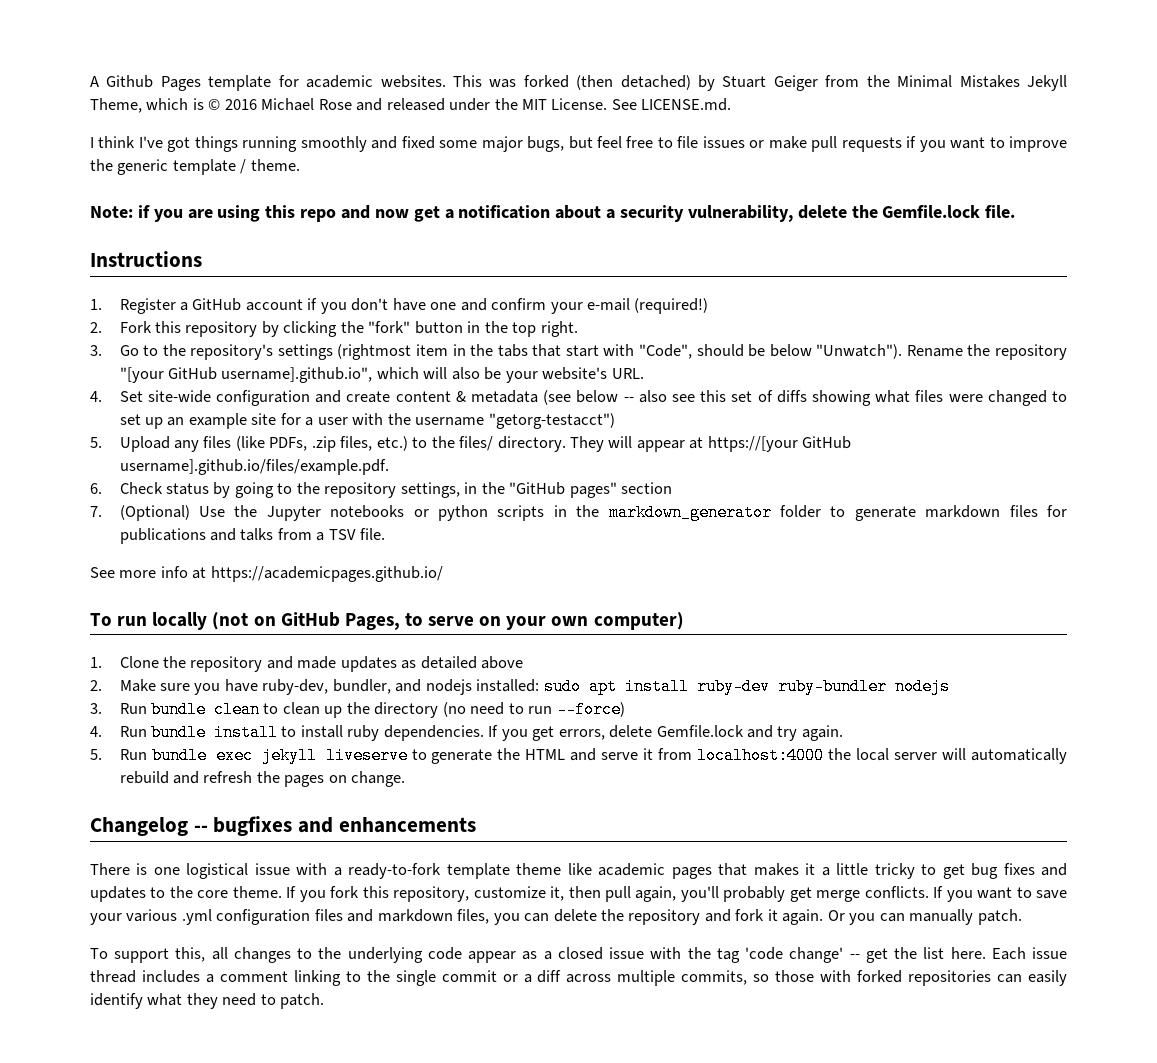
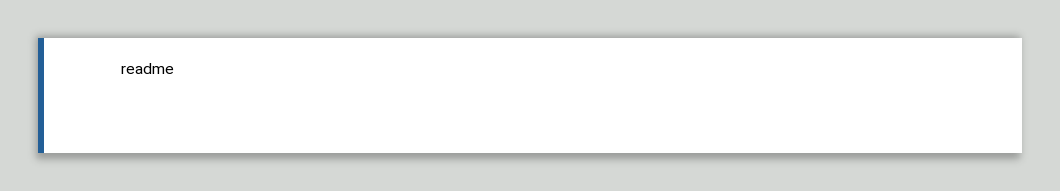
- A Github Pages template for academic websites. This was forked (then detached) by Stuart Geiger from the Minimal Mistakes Jekyll Theme, which is © 2016 Michael Rose and released under the MIT License. See LICENSE.md.
- I think I've got things running smoothly and fixed some major bugs, but feel free to file issues or make pull requests if you want to improve the generic template / theme.
- Note: if you are using this repo and now get a notification about a security vulnerability, delete the Gemfile.lock file.
- Instructions
- 1. Register a GitHub account if you don't have one and confirm your e-mail (required!)
- 2. Fork this repository by clicking the "fork" button in the top right.
- 3. Go to the repository's settings (rightmost item in the tabs that start with "Code", should be below "Unwatch"). Rename the repository "[your GitHub username].github.io", which will also be your website's URL.
- 4. Set site-wide configuration and create content & metadata (see below -- also see this set of diffs showing what files were changed to set up an example site for a user with the username "getorg-testacct")
- 5. Upload any files (like PDFs, .zip files, etc.) to the files/ directory. They will appear at https://[your GitHub username].github.io/files/example.pdf.
- 6. Check status by going to the repository settings, in the "GitHub pages" section
- 7. (Optional) Use the Jupyter notebooks or python scripts in the markdown_generator folder to generate markdown files for publications and talks from a TSV file.
- See more info at https://academicpages.github.io/
- To run locally (not on GitHub Pages, to serve on your own computer)
- 1. Clone the repository and made updates as detailed above
- 2. Make sure you have ruby-dev, bundler, and nodejs installed: sudo apt install ruby-dev ruby-bundler nodejs
- 3. Run bundle clean to clean up the directory (no need to run --force)
- 4. Run bundle install to install ruby dependencies. If you get errors, delete Gemfile.lock and try again.
- 5. Run bundle exec jekyll liveserve to generate the HTML and serve it from localhost:4000 the local server will automatically rebuild and refresh the pages on change.
- Changelog -- bugfixes and enhancements
- There is one logistical issue with a ready-to-fork template theme like academic pages that makes it a little tricky to get bug fixes and updates to the core theme. If you fork this repository, customize it, then pull again, you'll probably get merge conflicts. If you want to save your various .yml configuration files and markdown files, you can delete the repository and fork it again. Or you can manually patch.
- To support this, all changes to the underlying code appear as a closed issue with the tag 'code change' -- get the list here. Each issue thread includes a comment linking to the single commit or a diff across multiple commits, so those with forked repositories can easily identify what they need to patch.
+ readme

